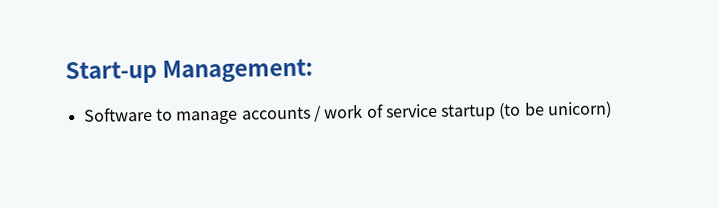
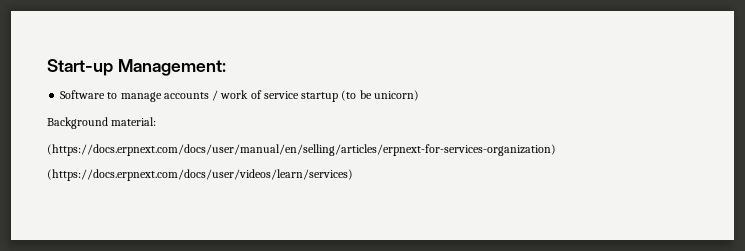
+ Background material:
+ (https://docs.erpnext.com/docs/user/manual/en/selling/articles/erpnext-for-services-organization)
+ (https://docs.erpnext.com/docs/user/videos/learn/services)

